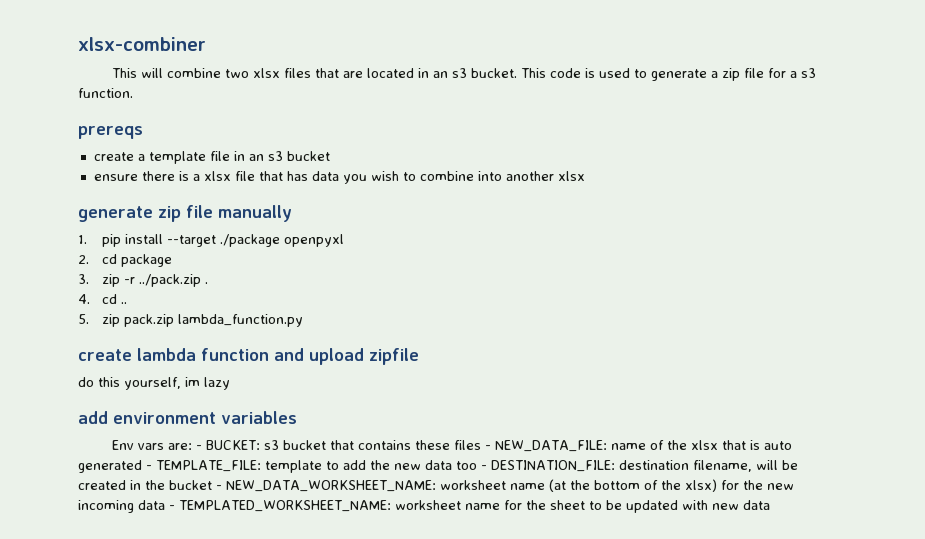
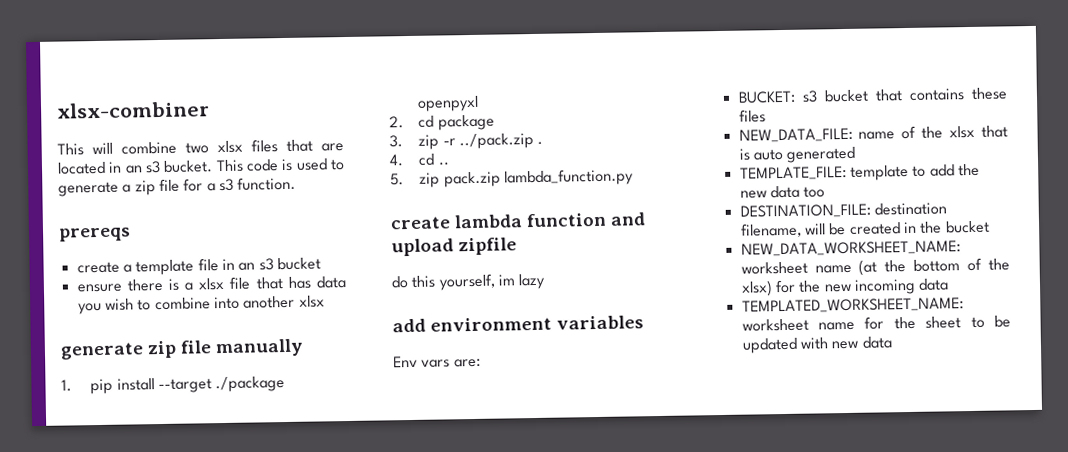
- Env vars are: - BUCKET:
+ Env vars are:
+ BUCKET:
- s3 bucket that contains these files - NEW_DATA_FILE:
+ s3 bucket that contains these files
+ NEW_DATA_FILE:
- name of the xlsx that is auto generated - TEMPLATE_FILE:
+ name of the xlsx that is auto generated
+ TEMPLATE_FILE:
- template to add the new data too - DESTINATION_FILE:
+ template to add the new data too
+ DESTINATION_FILE:
- destination filename, will be created in the bucket - NEW_DATA_WORKSHEET_NAME:
+ destination filename, will be created in the bucket
+ NEW_DATA_WORKSHEET_NAME:
- worksheet name (at the bottom of the xlsx) for the new incoming data - TEMPLATED_WORKSHEET_NAME:
+ worksheet name (at the bottom of the xlsx) for the new incoming data
+ TEMPLATED_WORKSHEET_NAME:

